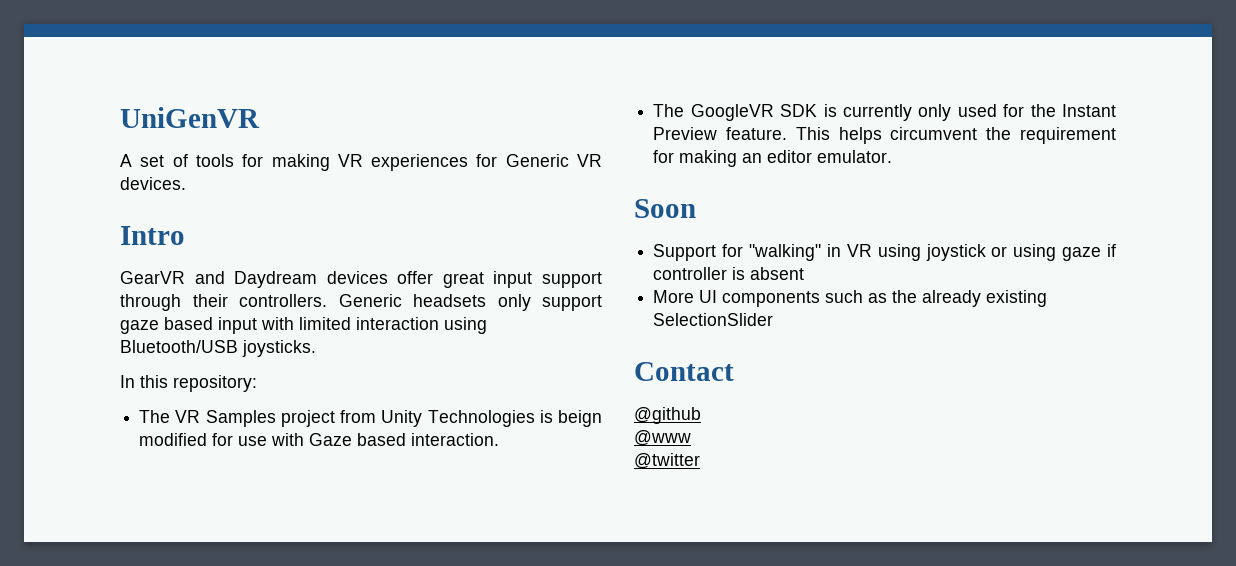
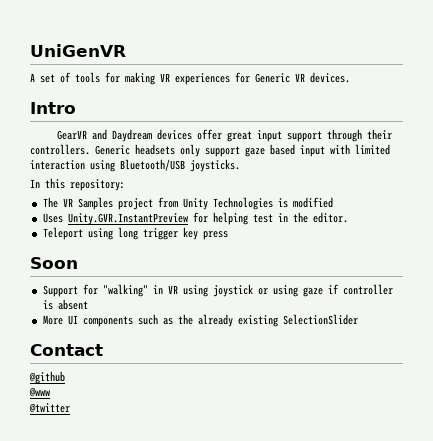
- The VR Samples project from Unity Technologies is beign modified for use with Gaze based interaction.
- The GoogleVR SDK is currently only used for the Instant Preview feature. This helps circumvent the requirement for making an editor emulator.
+ The VR Samples project from Unity Technologies is modified
+ Uses Unity.GVR.InstantPreview for helping test in the editor.
+ Teleport using long trigger key press

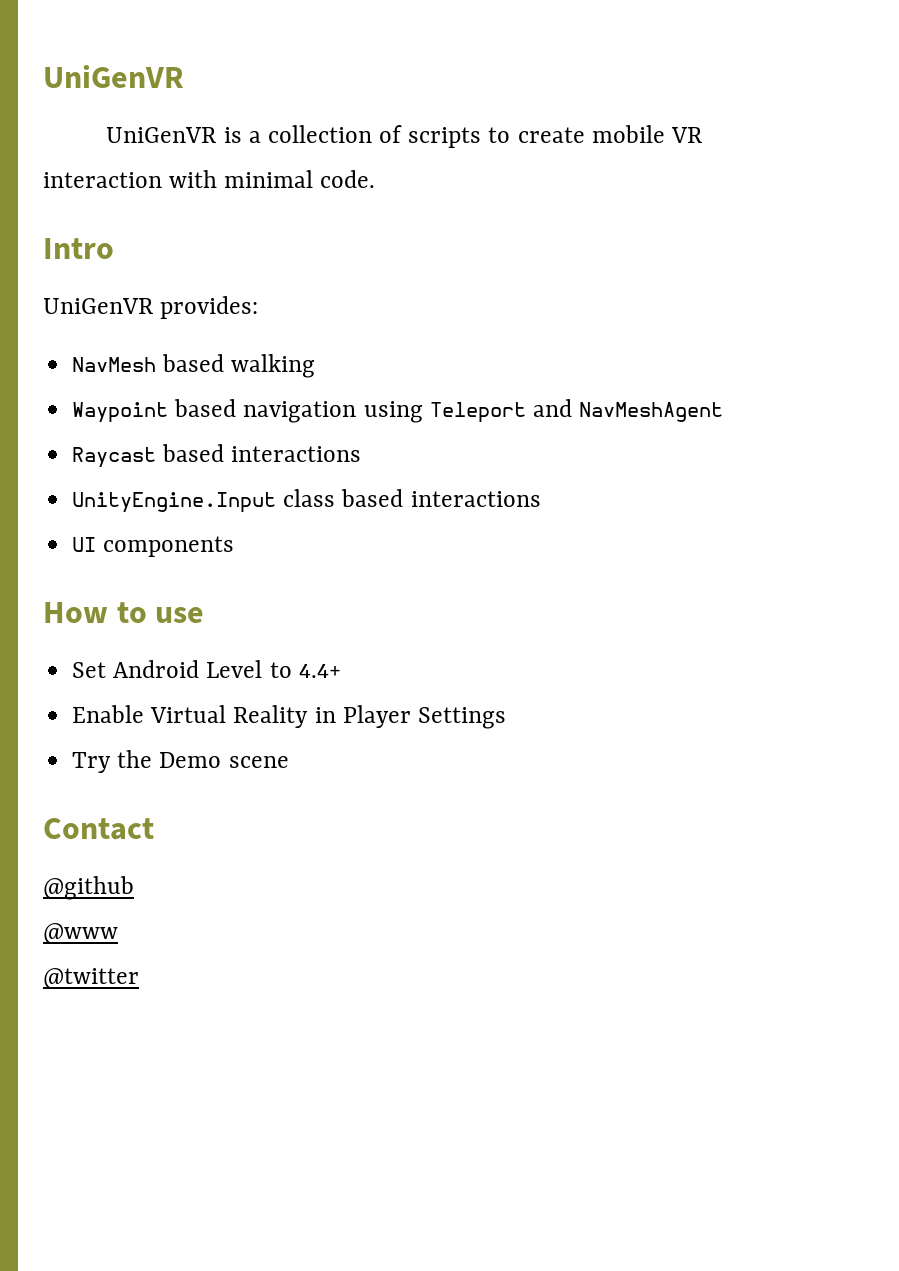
- A set of tools for making VR experiences for Generic VR devices.
+ UniGenVR is a collection of scripts to create mobile VR interaction with minimal code.
  Intro
- GearVR and Daydream devices offer great input support through their controllers. Generic headsets only support gaze based input with limited interaction using Bluetooth/USB joysticks.
- In this repository:
- The VR Samples project from Unity Technologies is modified
- Uses Unity.GVR.InstantPreview for helping test in the editor.
- Teleport using long trigger key press
- Soon
- Support for "walking" in VR using joystick or using gaze if controller is absent
- More UI components such as the already existing SelectionSlider
+ UniGenVR provides:
+ NavMesh based walking
+ Waypoint based navigation using Teleport and NavMeshAgent
+ Raycast based interactions
+ UnityEngine.Input class based interactions
+ UI components
+ How to use
+ Set Android Level to 4.4+
+ Enable Virtual Reality in Player Settings
+ Try the Demo scene

